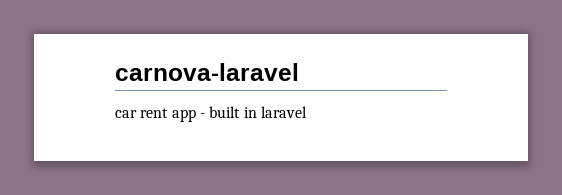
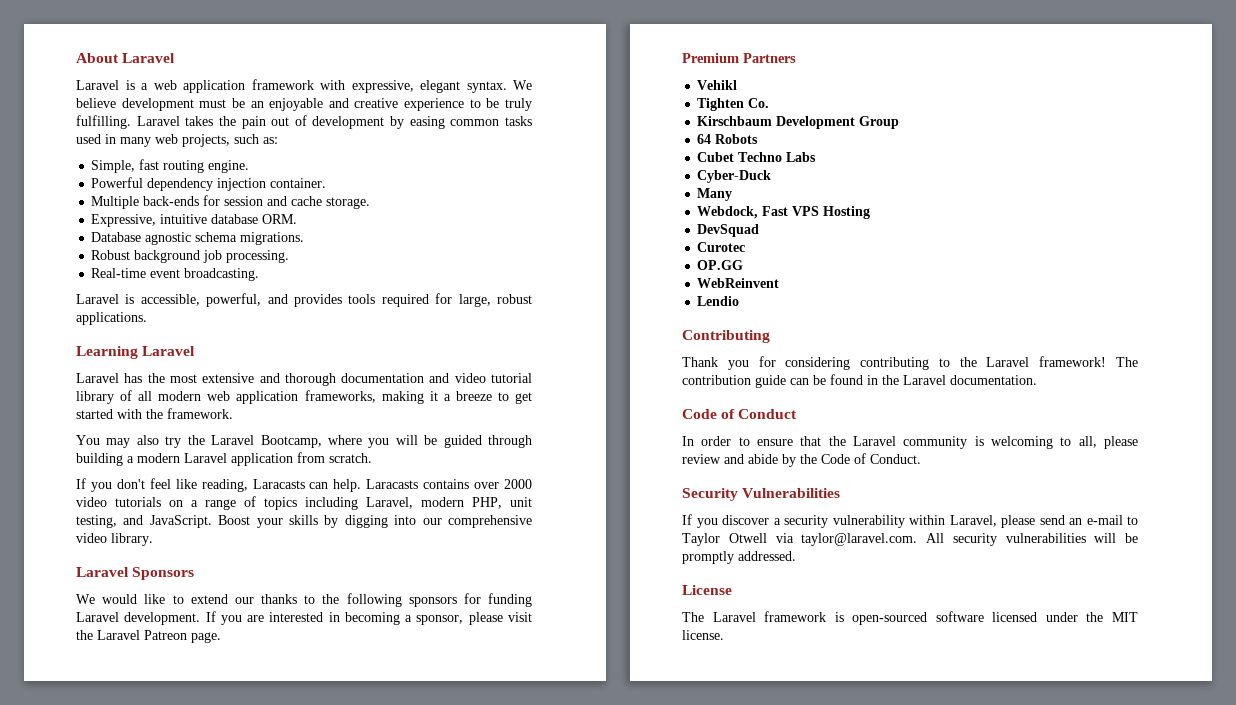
- carnova-laravel
- car rent app - built in laravel
+ About Laravel
+ Laravel is a web application framework with expressive, elegant syntax. We believe development must be an enjoyable and creative experience to be truly fulfilling. Laravel takes the pain out of development by easing common tasks used in many web projects, such as:
+ Simple, fast routing engine.
+ Powerful dependency injection container.
+ Multiple back-ends for session and cache storage.
+ Expressive, intuitive database ORM.
+ Database agnostic schema migrations.
+ Robust background job processing.
+ Real-time event broadcasting.
+ Laravel is accessible, powerful, and provides tools required for large, robust applications.
+ Learning Laravel
+ Laravel has the most extensive and thorough documentation and video tutorial library of all modern web application frameworks, making it a breeze to get started with the framework.
+ You may also try the Laravel Bootcamp, where you will be guided through building a modern Laravel application from scratch.
+ If you don't feel like reading, Laracasts can help. Laracasts contains over 2000 video tutorials on a range of topics including Laravel, modern PHP, unit testing, and JavaScript. Boost your skills by digging into our comprehensive video library.
+ Laravel Sponsors
+ We would like to extend our thanks to the following sponsors for funding Laravel development. If you are interested in becoming a sponsor, please visit the Laravel Patreon page.
+ Premium Partners
+ Vehikl
+ Tighten Co.
+ Kirschbaum Development Group
+ 64 Robots
+ Cubet Techno Labs
+ Cyber-Duck
+ Many
+ Webdock, Fast VPS Hosting
+ DevSquad
+ Curotec
+ OP.GG
+ WebReinvent
+ Lendio
+ Contributing
+ Thank you for considering contributing to the Laravel framework! The contribution guide can be found in the Laravel documentation.
+ Code of Conduct
+ In order to ensure that the Laravel community is welcoming to all, please review and abide by the Code of Conduct.
+ Security Vulnerabilities
+ If you discover a security vulnerability within Laravel, please send an e-mail to Taylor Otwell via taylor@laravel.com. All security vulnerabilities will be promptly addressed.
+ License
+ The Laravel framework is open-sourced software licensed under the MIT license.

